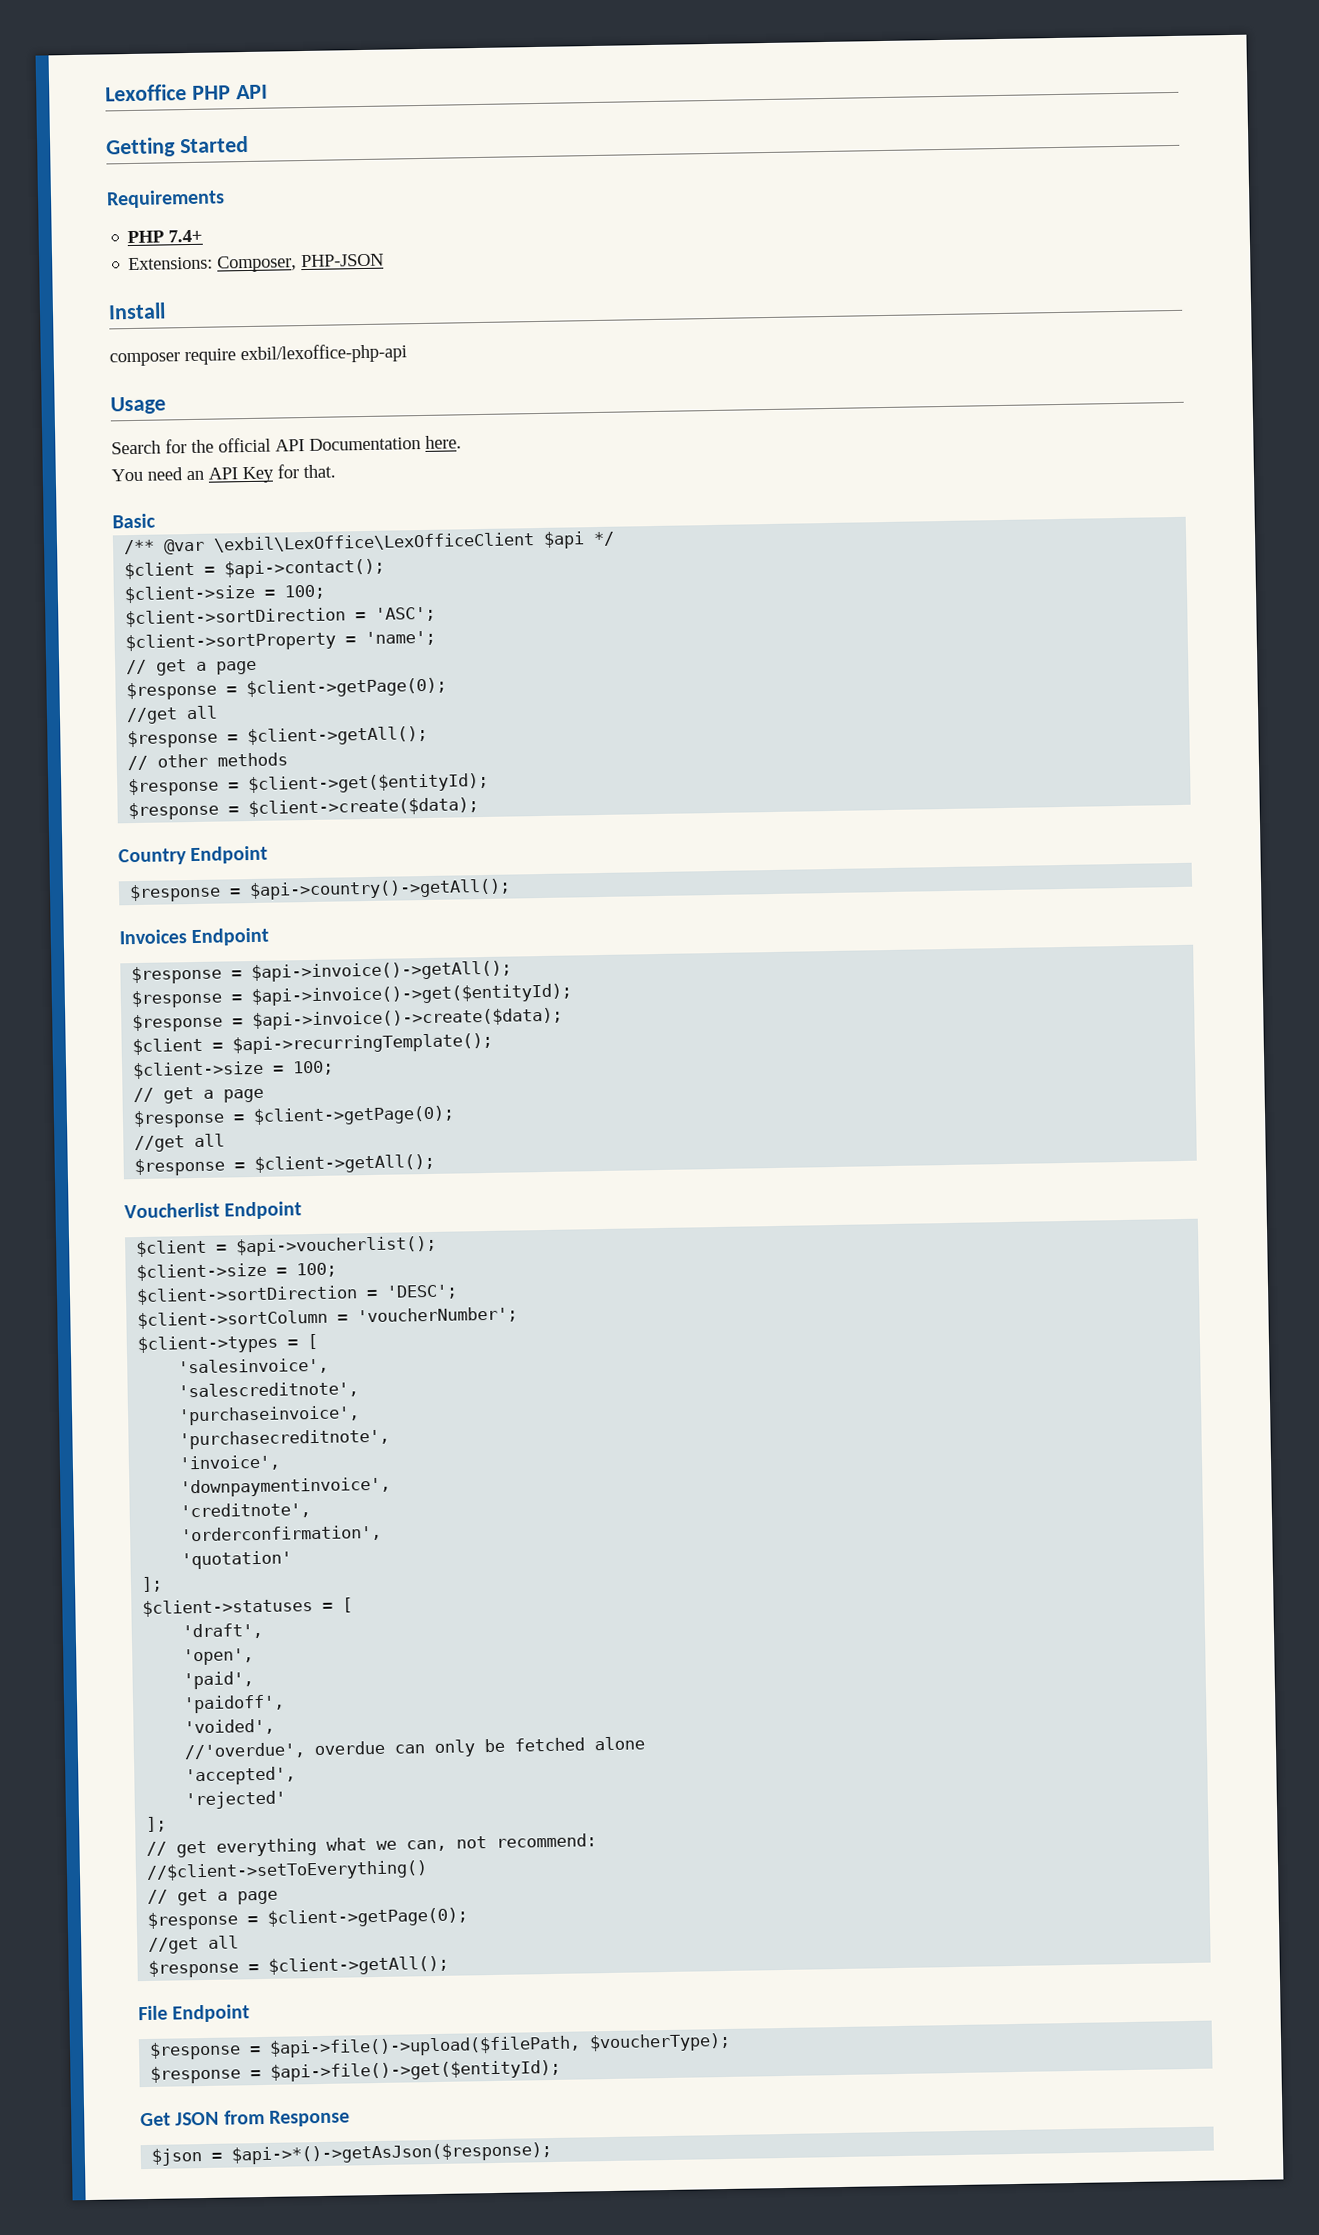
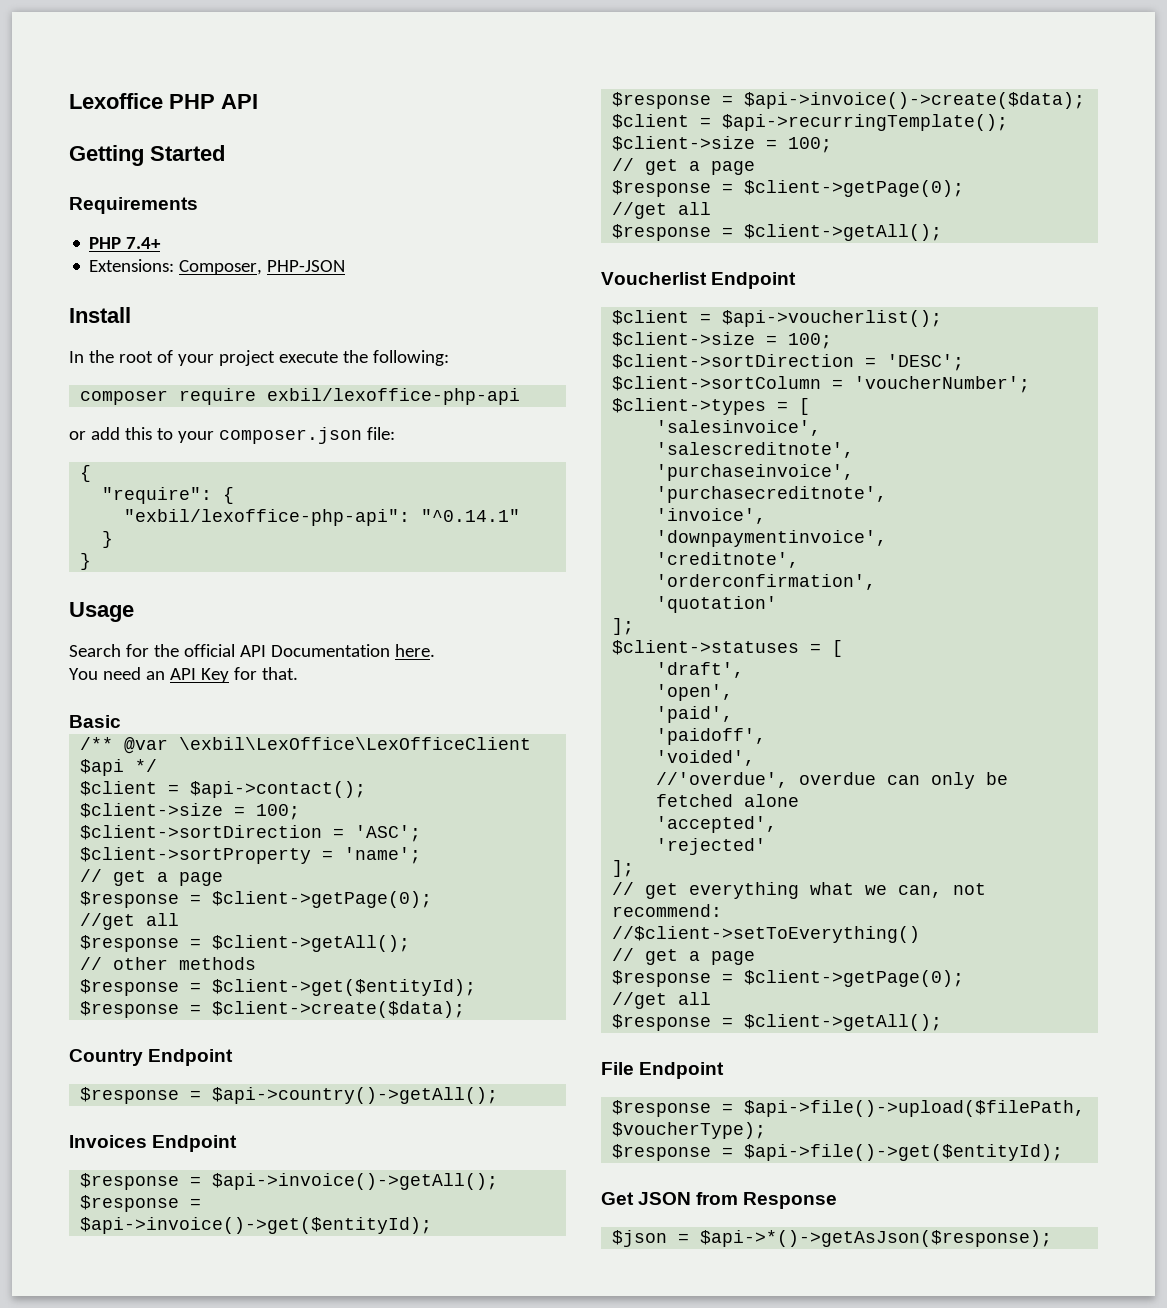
+ In the root of your project execute the following:
  composer require exbil/lexoffice-php-api
+ or add this to your composer.json file:
+ {
+ "require": {
+ "exbil/lexoffice-php-api": "^0.14.1"
+ }
+ }

